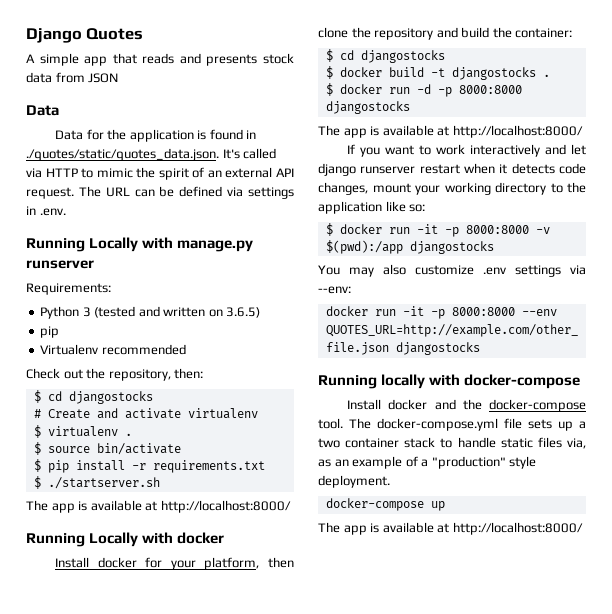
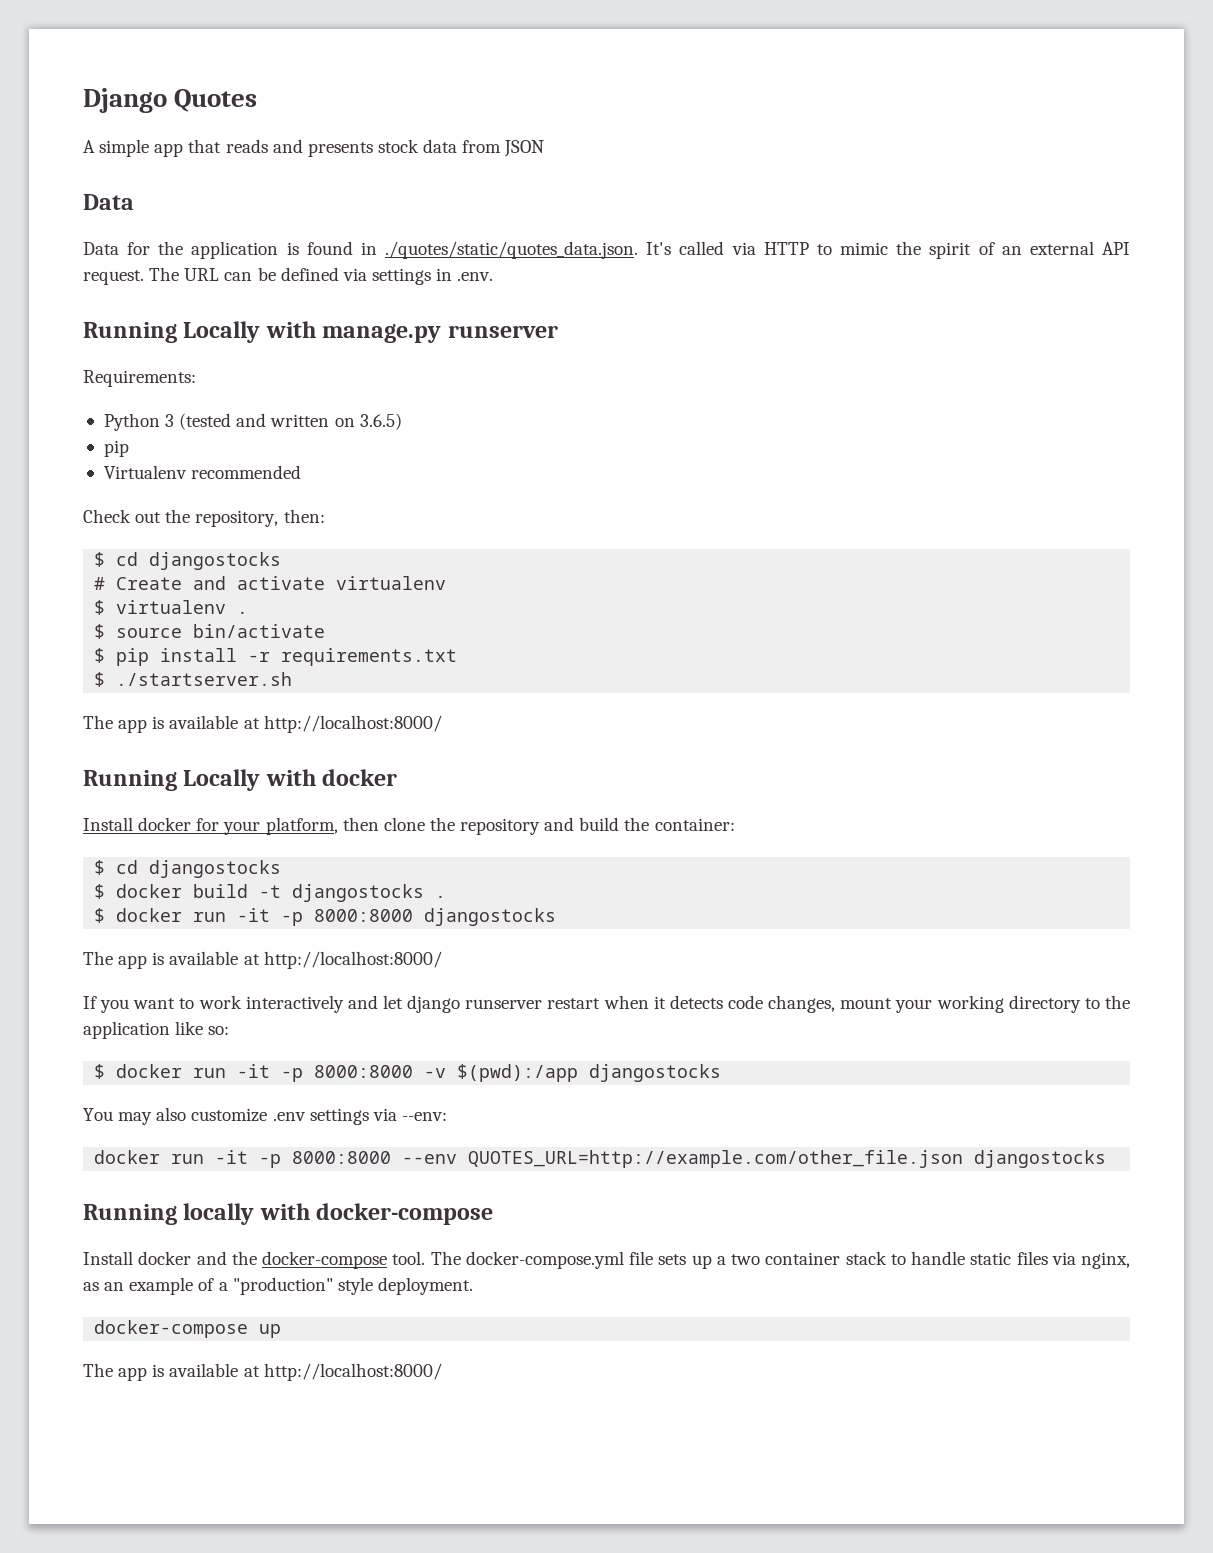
- $ docker run -d -p 8000:8000 djangostocks
+ $ docker run -it -p 8000:8000 djangostocks
- The docker-compose.yml file sets up a two container stack to handle static files via, as an example of a "production" style deployment.
+ The docker-compose.yml file sets up a two container stack to handle static files via nginx, as an example of a "production" style deployment.

